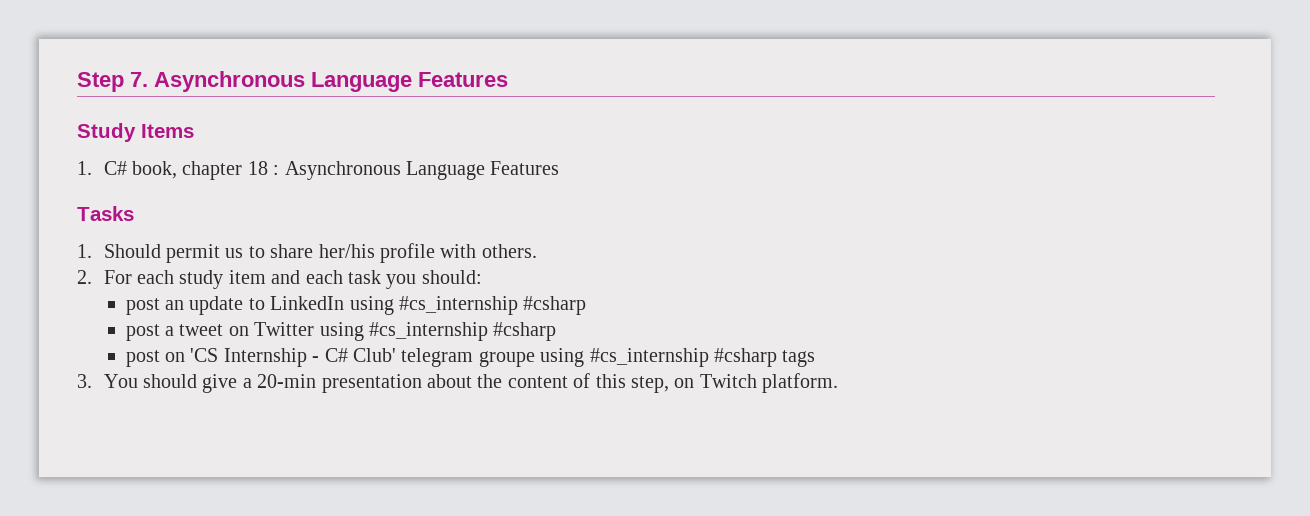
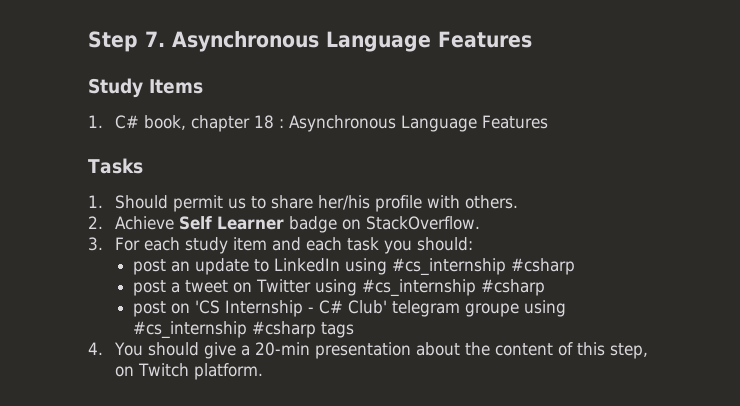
- 2. For each study item and each task you should:
+ 2. Achieve Self Learner badge on StackOverflow.
+ 3. For each study item and each task you should:
- 3. You should give a 20-min presentation about the content of this step, on Twitch platform.
+ 4. You should give a 20-min presentation about the content of this step, on Twitch platform.

